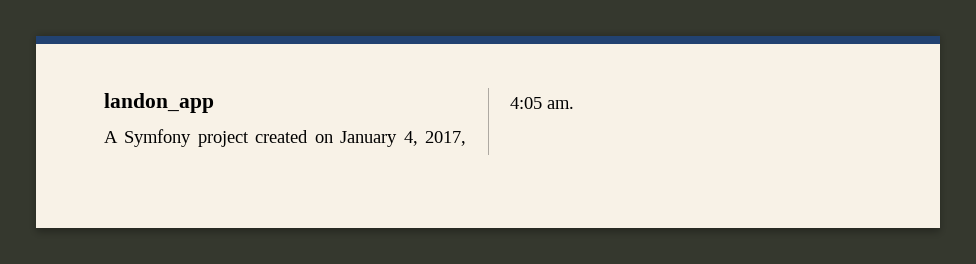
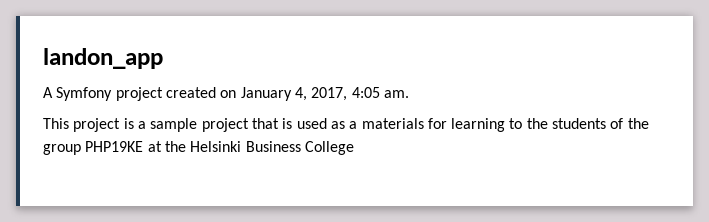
+ This project is a sample project that is used as a materials for learning to the students of the group PHP19KE at the Helsinki Business College

